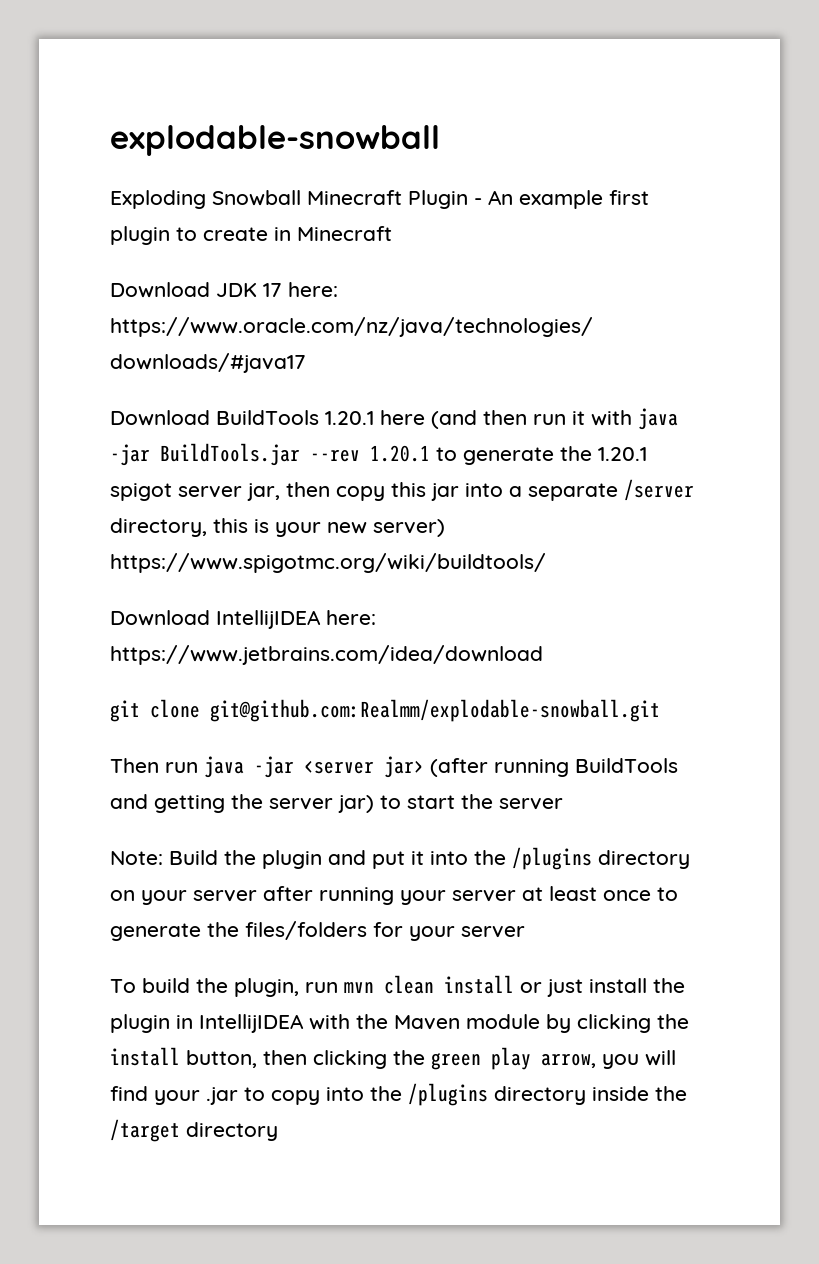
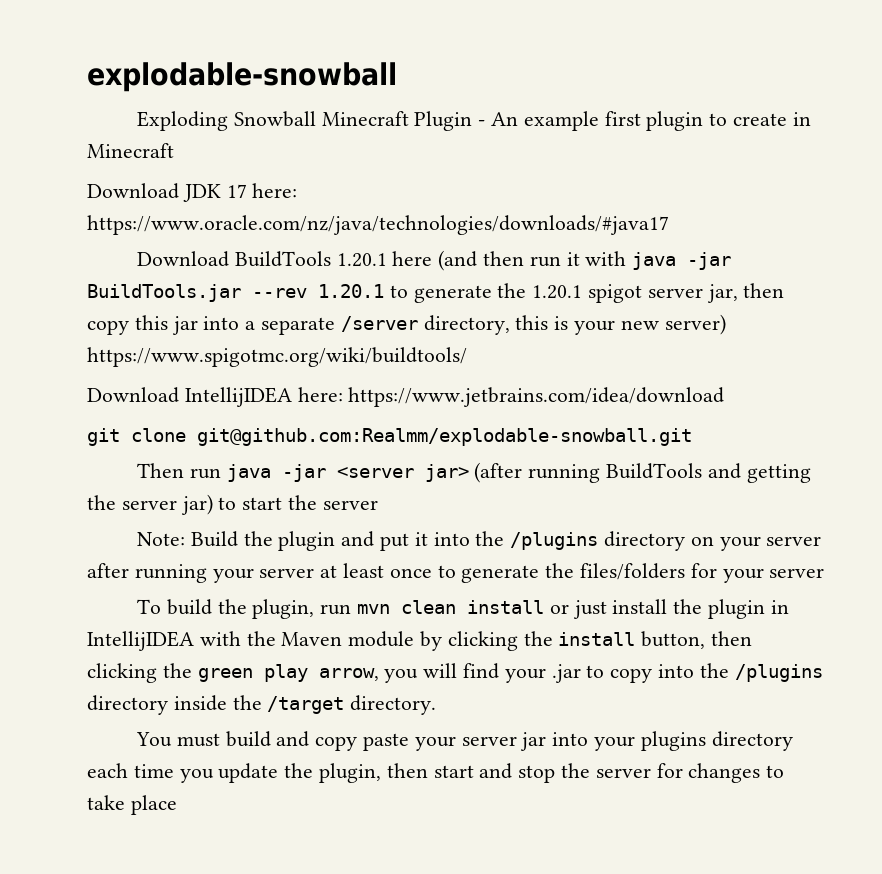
- To build the plugin, run mvn clean install or just install the plugin in IntellijIDEA with the Maven module by clicking the install button, then clicking the green play arrow, you will find your .jar to copy into the /plugins directory inside the /target directory
+ To build the plugin, run mvn clean install or just install the plugin in IntellijIDEA with the Maven module by clicking the install button, then clicking the green play arrow, you will find your .jar to copy into the /plugins directory inside the /target directory.
+ You must build and copy paste your server jar into your plugins directory each time you update the plugin, then start and stop the server for changes to take place

